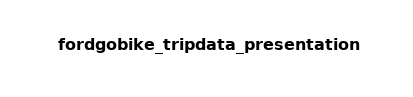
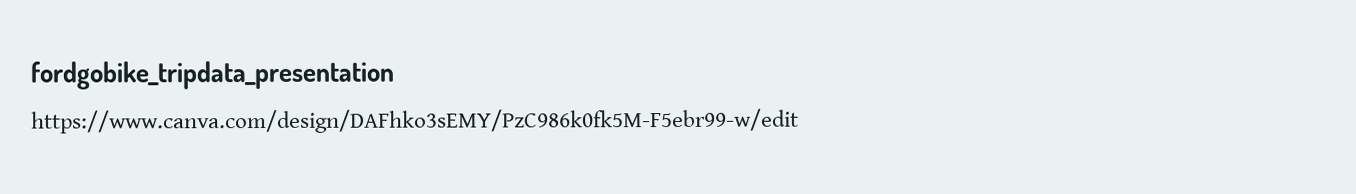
+ https://www.canva.com/design/DAFhko3sEMY/PzC986k0fk5M-F5ebr99-w/edit

